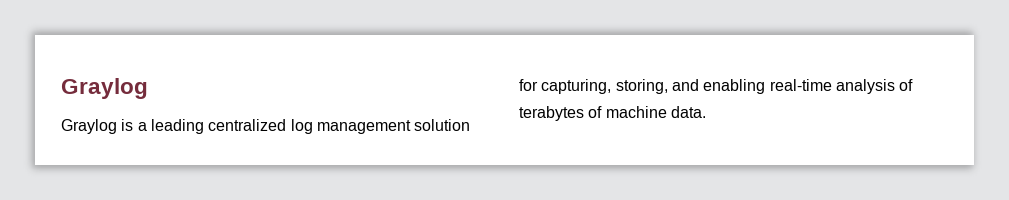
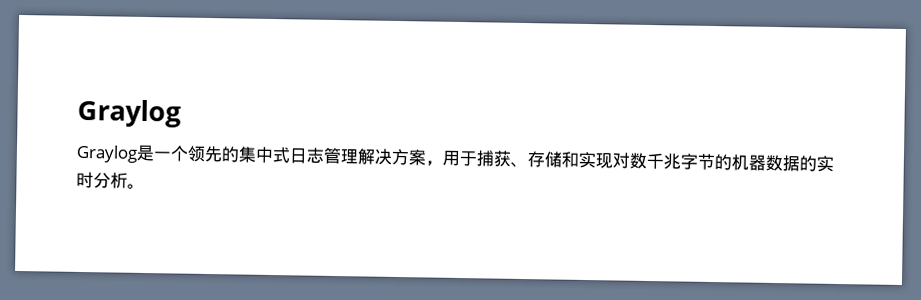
- Graylog is a leading centralized log management solution for capturing, storing, and enabling real-time analysis of terabytes of machine data.
+ Graylog是一个领先的集中式日志管理解决方案，用于捕获、存储和实现对数千兆字节的机器数据的实时分析。

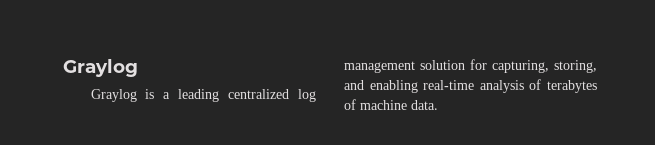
- Graylog是一个领先的集中式日志管理解决方案，用于捕获、存储和实现对数千兆字节的机器数据的实时分析。
+ Graylog is a leading centralized log management solution for capturing, storing, and enabling real-time analysis of terabytes of machine data.

